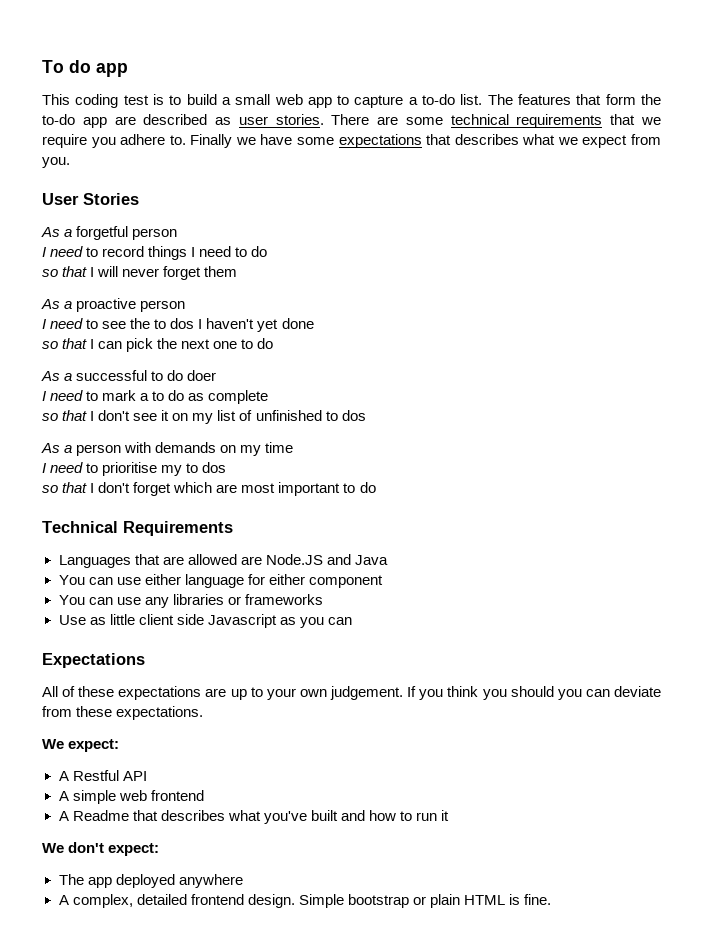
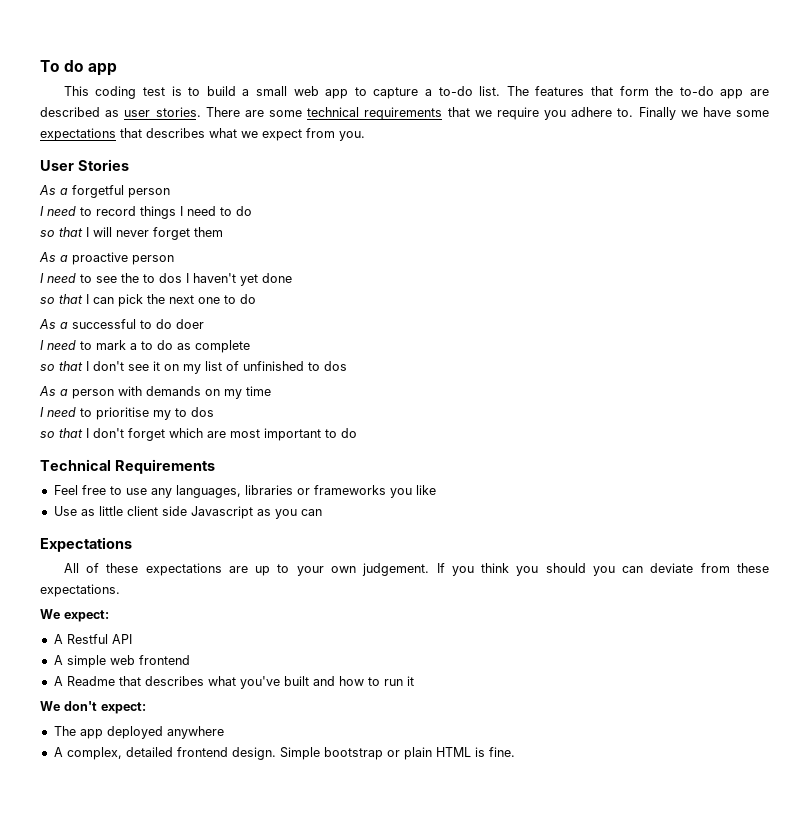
- Languages that are allowed are Node.JS and Java
- You can use either language for either component
- You can use any libraries or frameworks
+ Feel free to use any languages, libraries or frameworks you like

